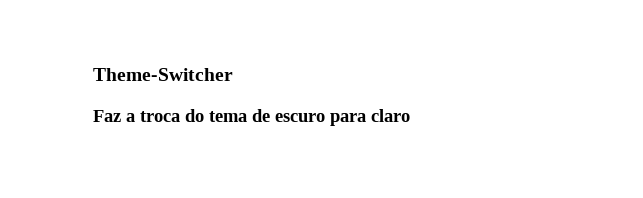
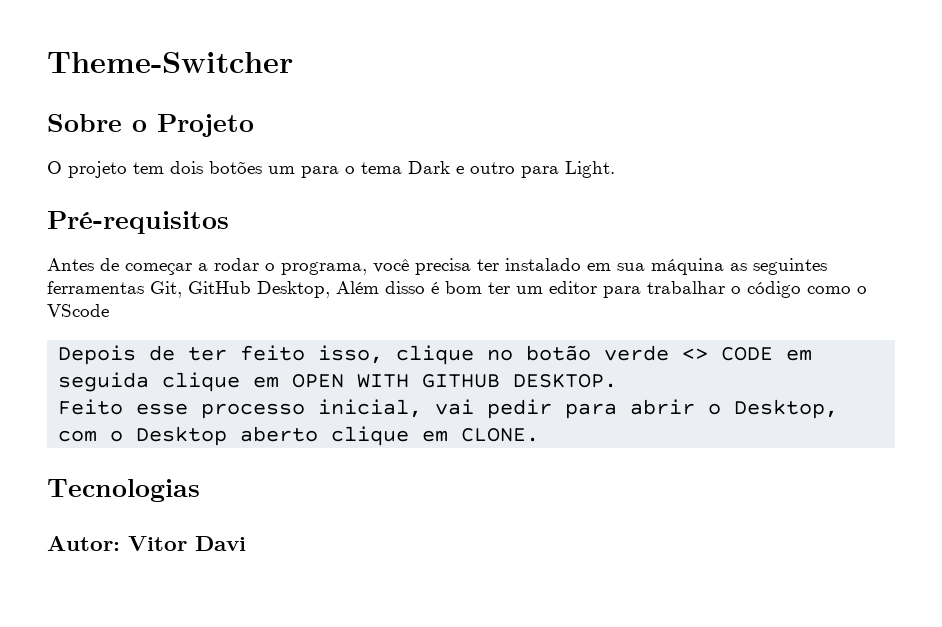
- Faz a troca do tema de escuro para claro
+ Sobre o Projeto
+ O projeto tem dois botões um para o tema Dark e outro para Light.
+ Pré-requisitos
+ Antes de começar a rodar o programa, você precisa ter instalado em sua máquina as seguintes ferramentas Git, GitHub Desktop, Além disso é bom ter um editor para trabalhar o código como o VScode
+ Depois de ter feito isso, clique no botão verde <> CODE em seguida clique em OPEN WITH GITHUB DESKTOP.
+ Feito esse processo inicial, vai pedir para abrir o Desktop, com o Desktop aberto clique em CLONE.
+ Tecnologias
+ Autor: Vitor Davi

